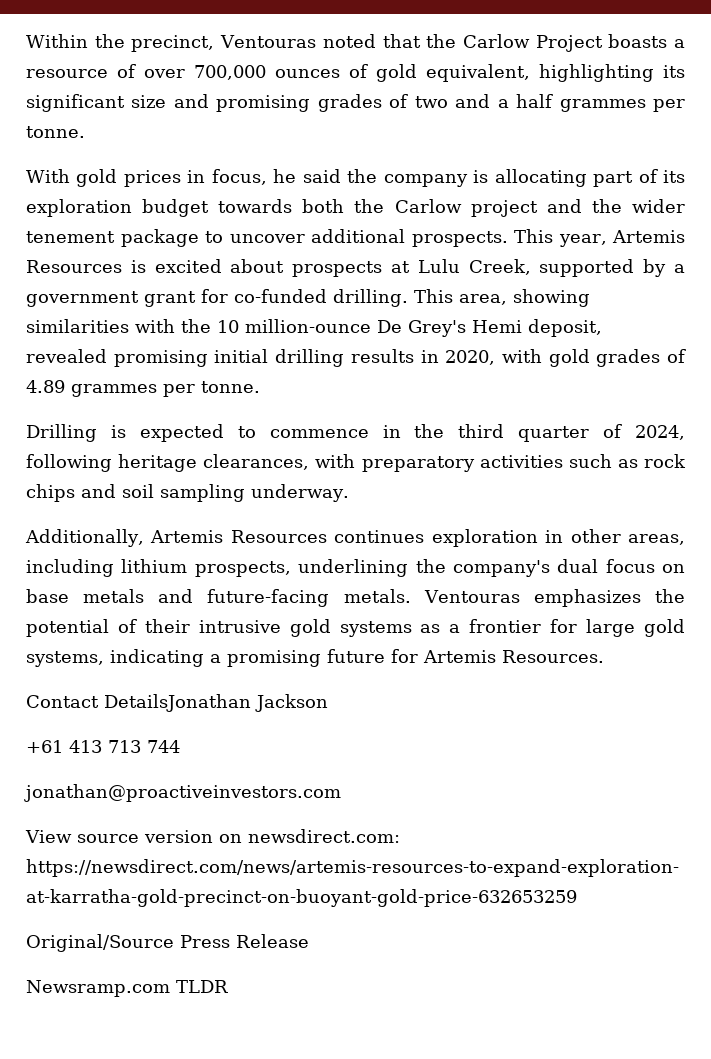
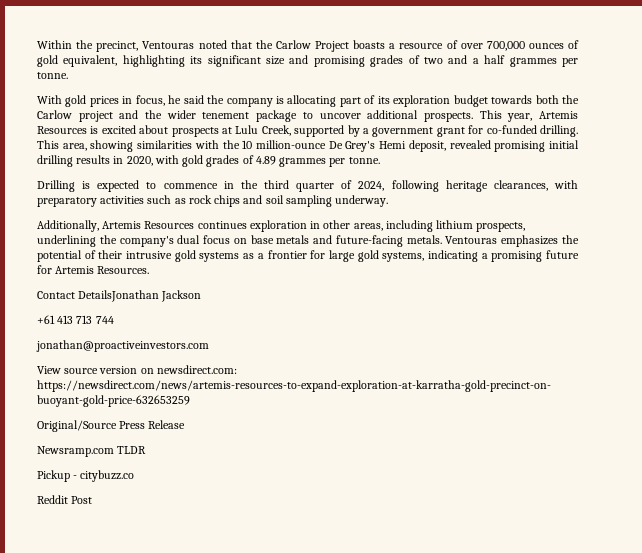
+ Pickup - citybuzz.co
+ Reddit Post

